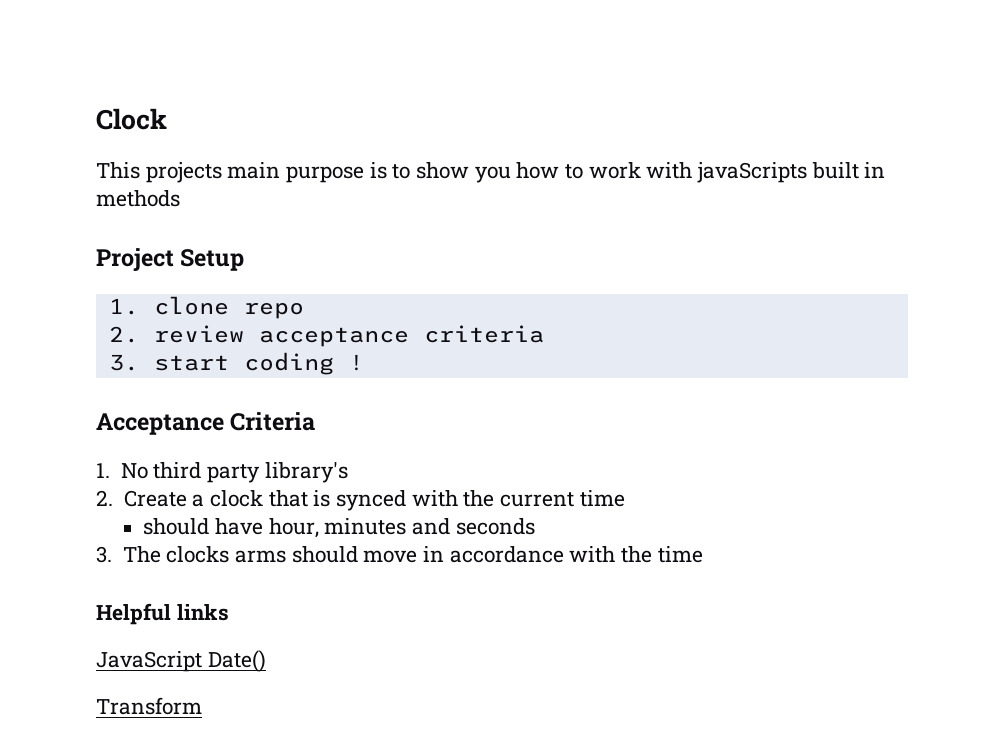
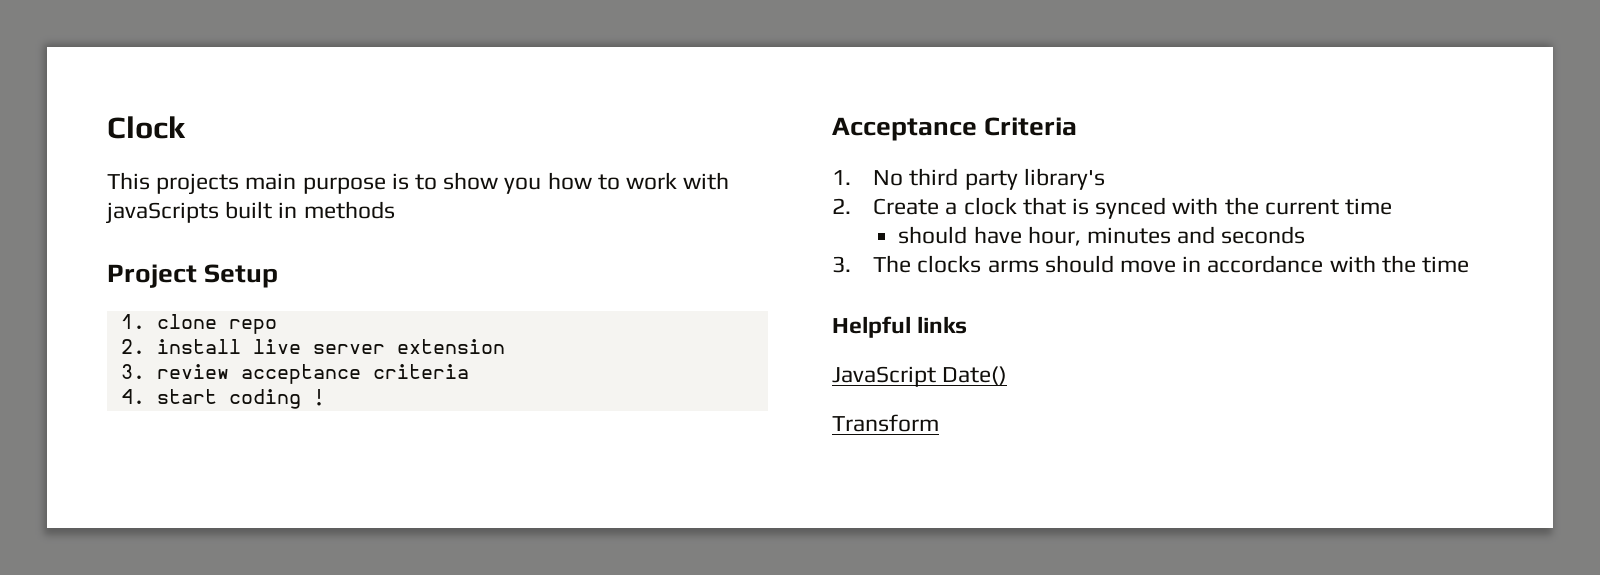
- 2. review acceptance criteria
+ 2. install live server extension
+ 3. review acceptance criteria
- 3. start coding !
+ 4. start coding !

